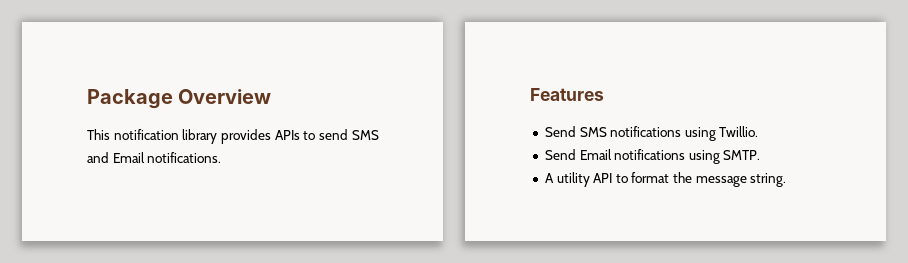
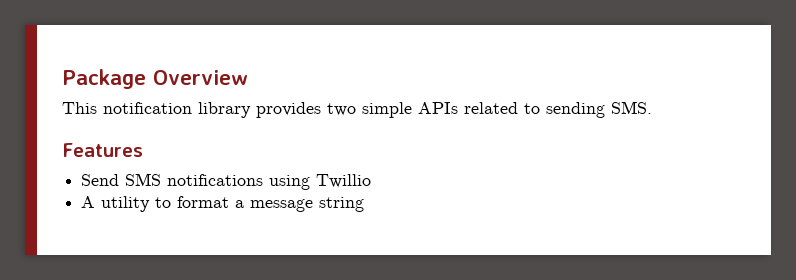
- This notification library provides APIs to send SMS and Email notifications.
+ This notification library provides two simple APIs related to sending SMS.
- Send SMS notifications using Twillio.
- Send Email notifications using SMTP.
+ Send SMS notifications using Twillio
- A utility API to format the message string.
+ A utility to format a message string

